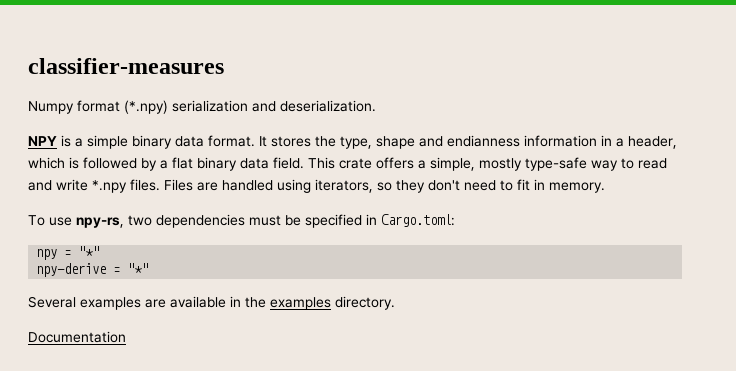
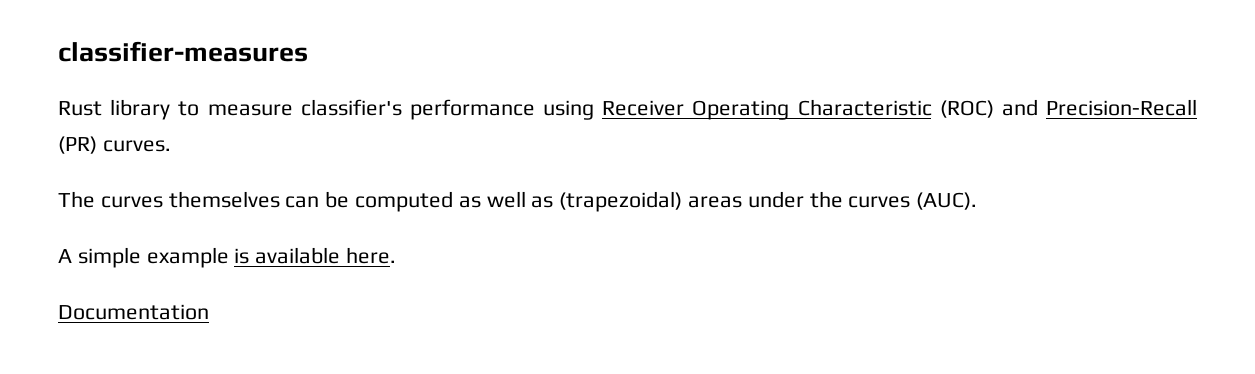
- Numpy format (*.npy) serialization and deserialization.
- NPY is a simple binary data format. It stores the type, shape and endianness information in a header, which is followed by a flat binary data field. This crate offers a simple, mostly type-safe way to read and write *.npy files. Files are handled using iterators, so they don't need to fit in memory.
- To use npy-rs, two dependencies must be specified in Cargo.toml:
- npy = "*"
- npy-derive = "*"
- Several examples are available in the examples directory.
+ Rust library to measure classifier's performance using Receiver Operating Characteristic (ROC) and Precision-Recall (PR) curves.
+ The curves themselves can be computed as well as (trapezoidal) areas under the curves (AUC).
+ A simple example is available here.

